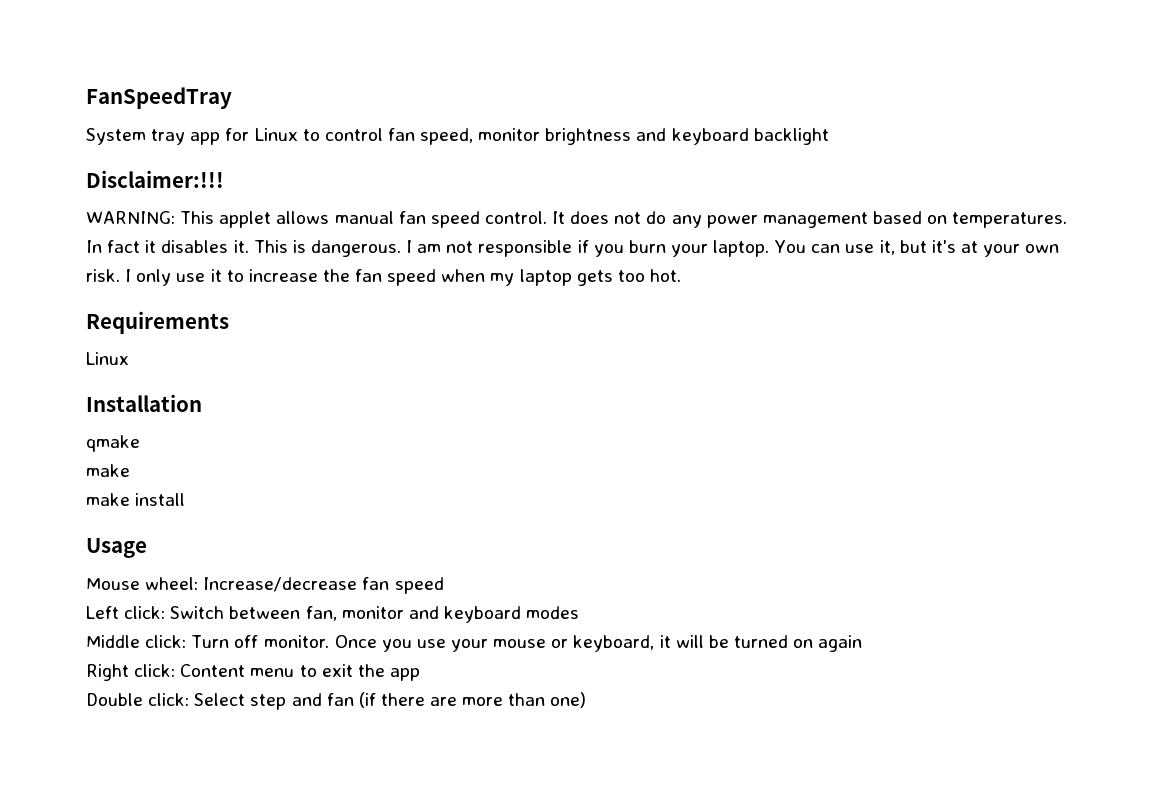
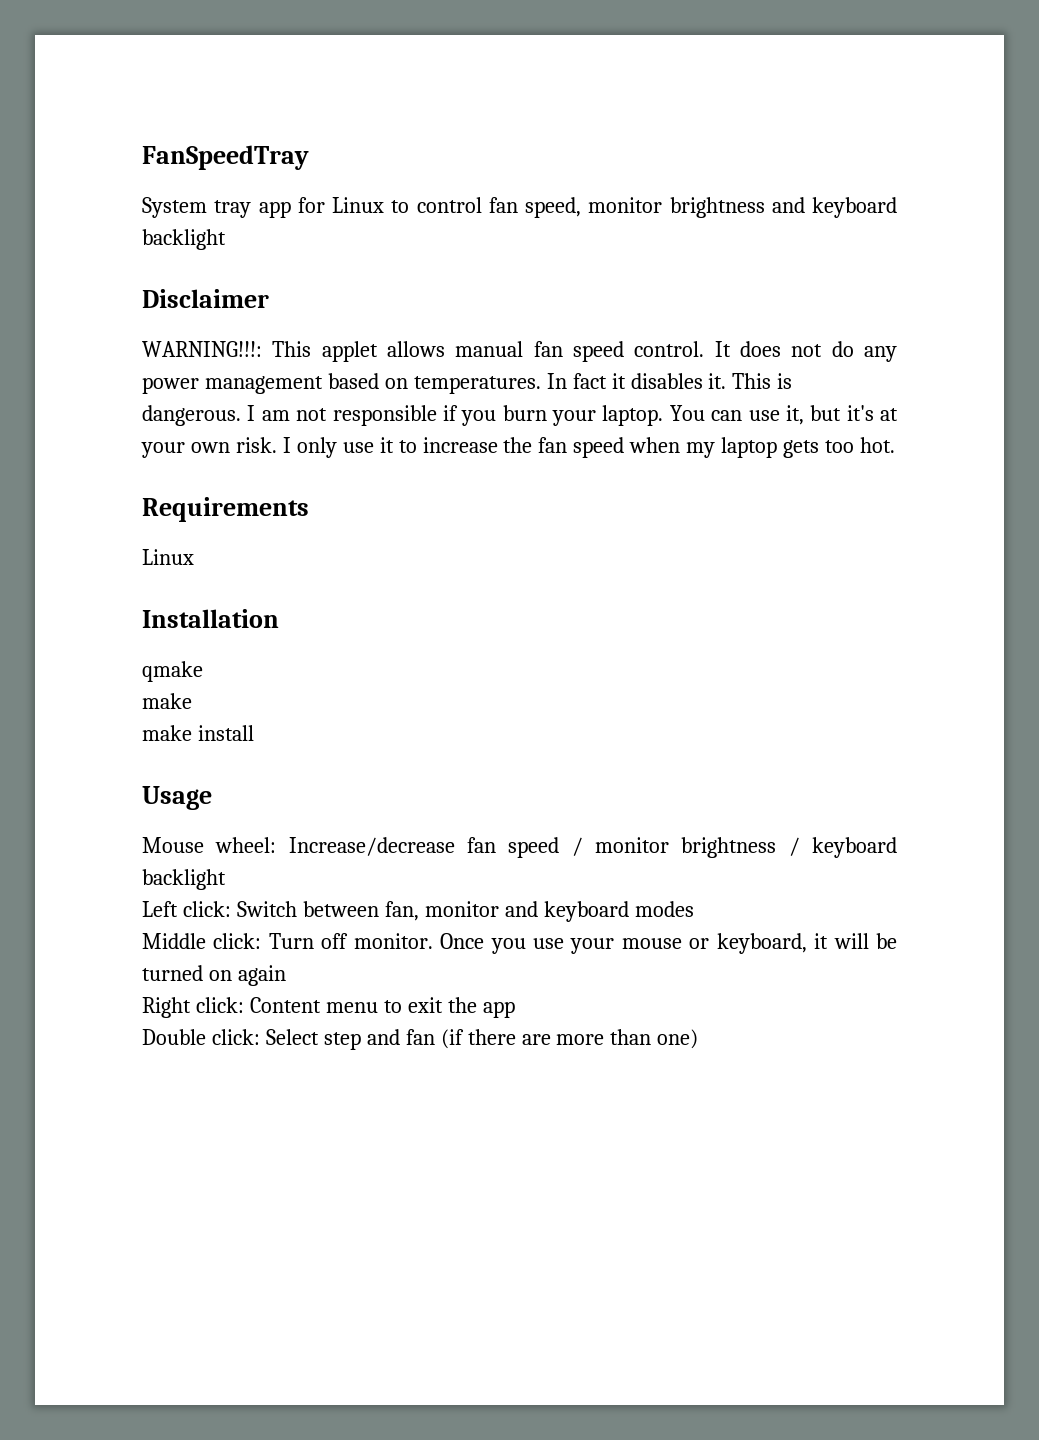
- Disclaimer:!!!
- WARNING: This applet allows manual fan speed control.
+ Disclaimer
+ WARNING!!!: This applet allows manual fan speed control.
- Mouse wheel: Increase/decrease fan speed
+ Mouse wheel: Increase/decrease fan speed / monitor brightness / keyboard backlight

